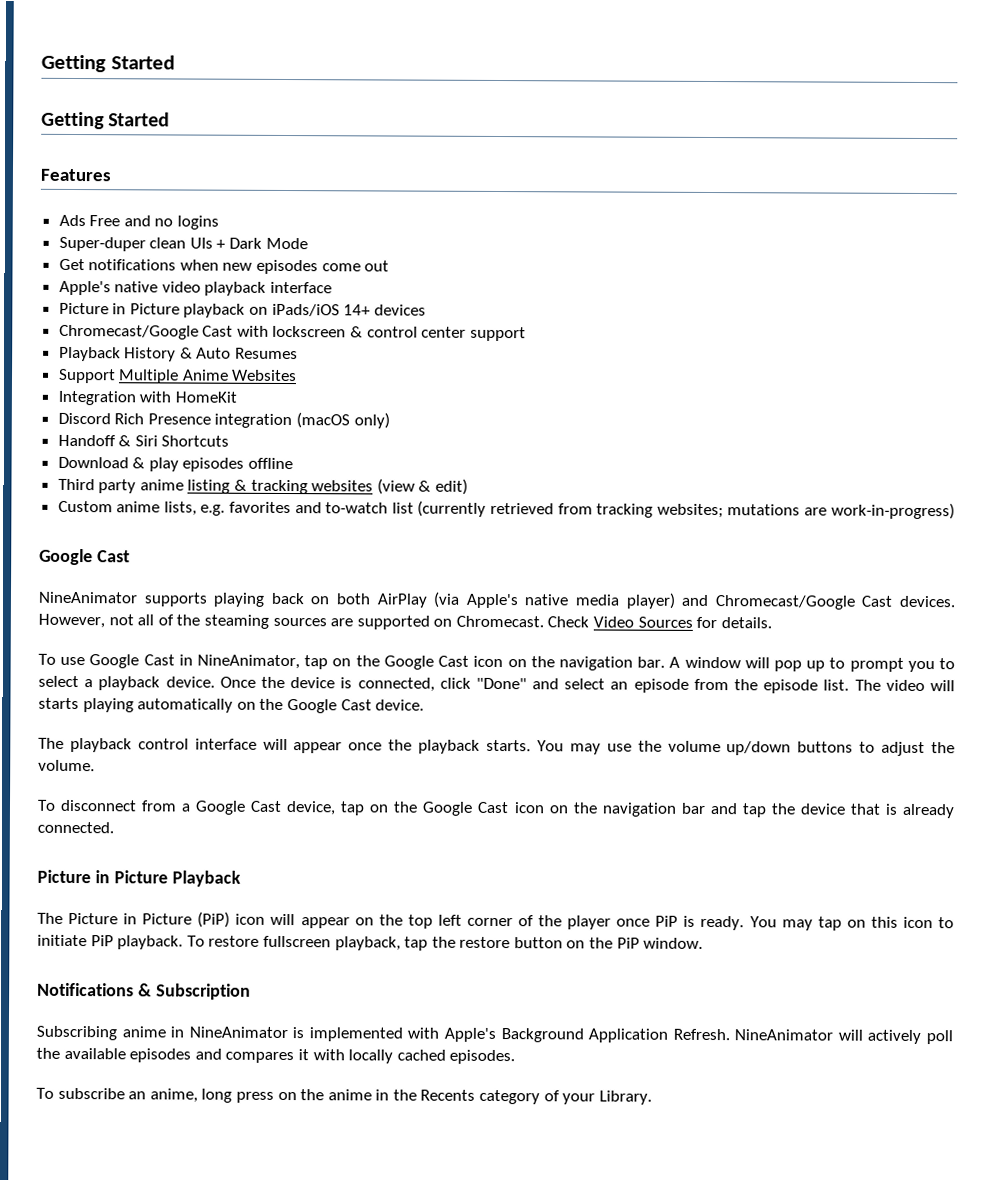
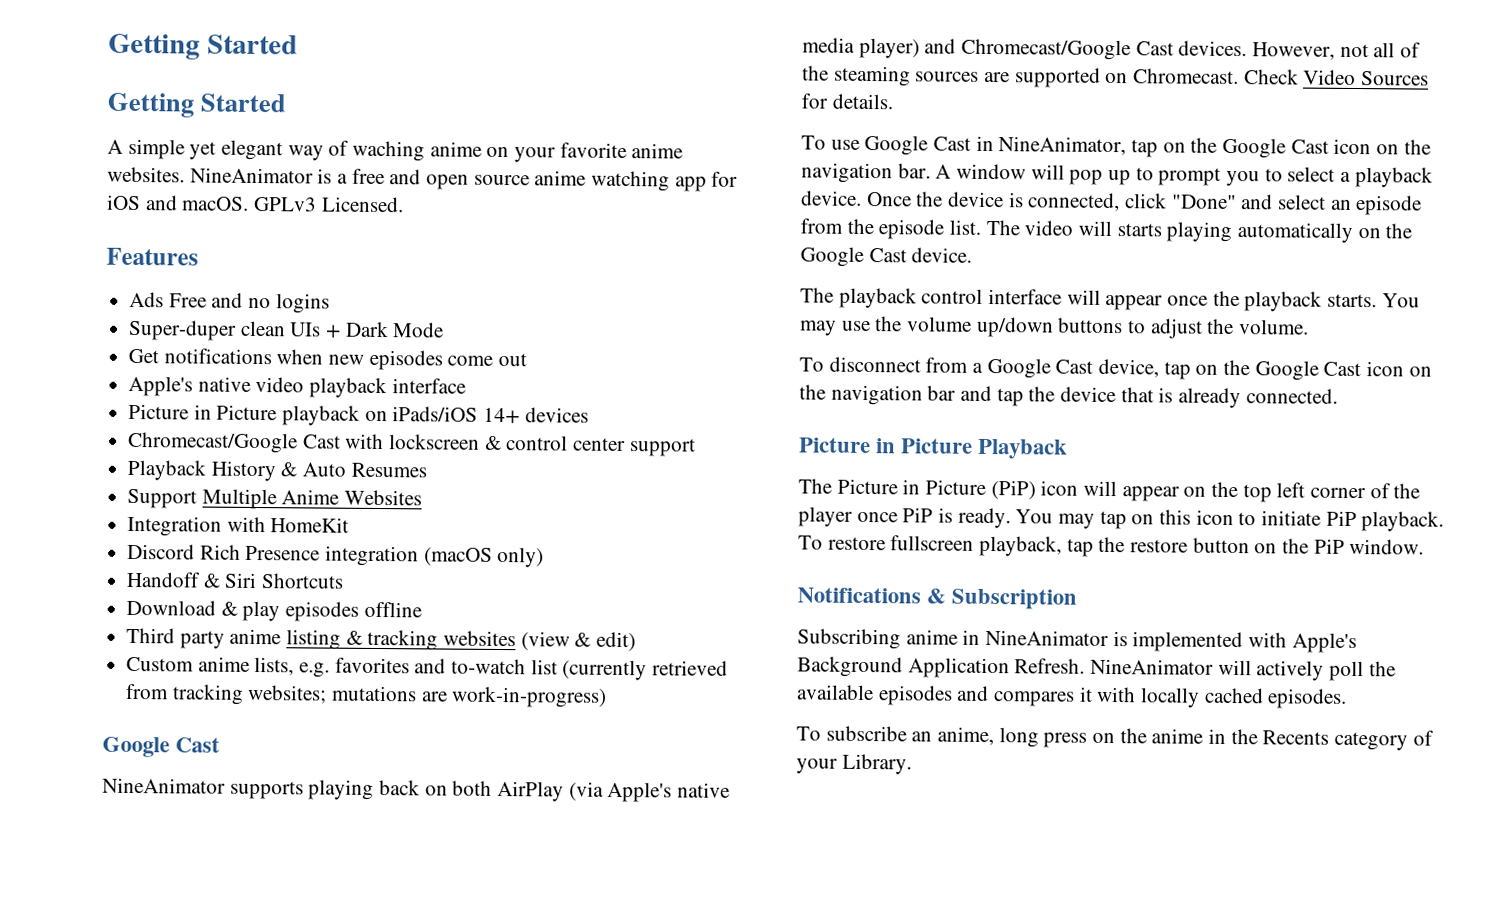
+ A simple yet elegant way of waching anime on your favorite anime websites. NineAnimator is a free and open source anime watching app for iOS and macOS. GPLv3 Licensed.

